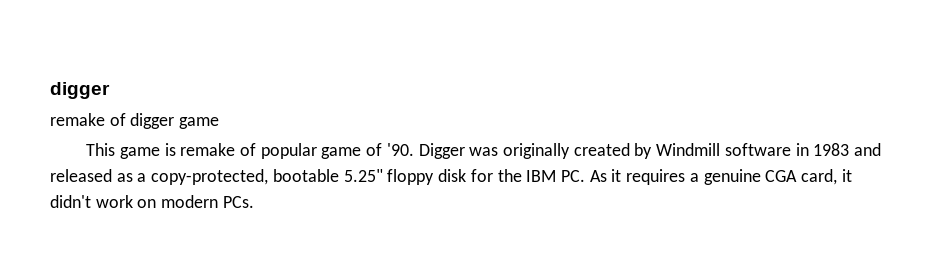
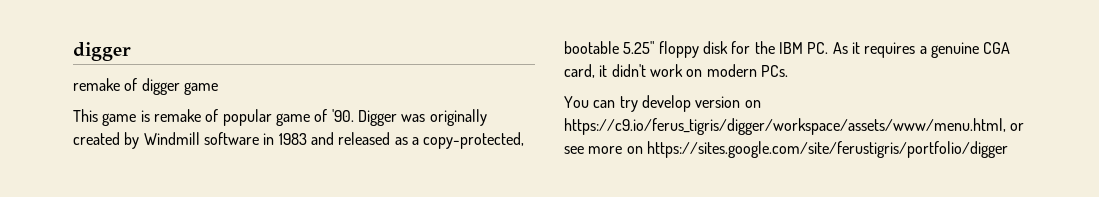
+ You can try develop version on https://c9.io/ferus_tigris/digger/workspace/assets/www/menu.html, or see more on https://sites.google.com/site/ferustigris/portfolio/digger

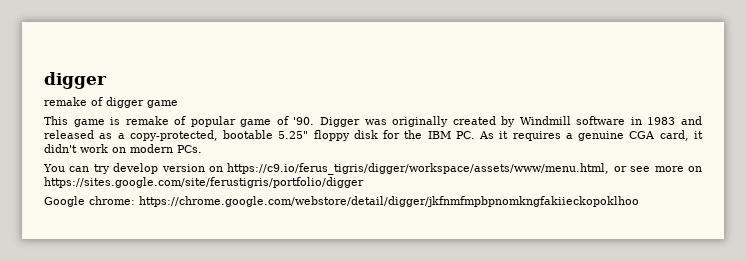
+ Google chrome: https://chrome.google.com/webstore/detail/digger/jkfnmfmpbpnomkngfakiieckopoklhoo

